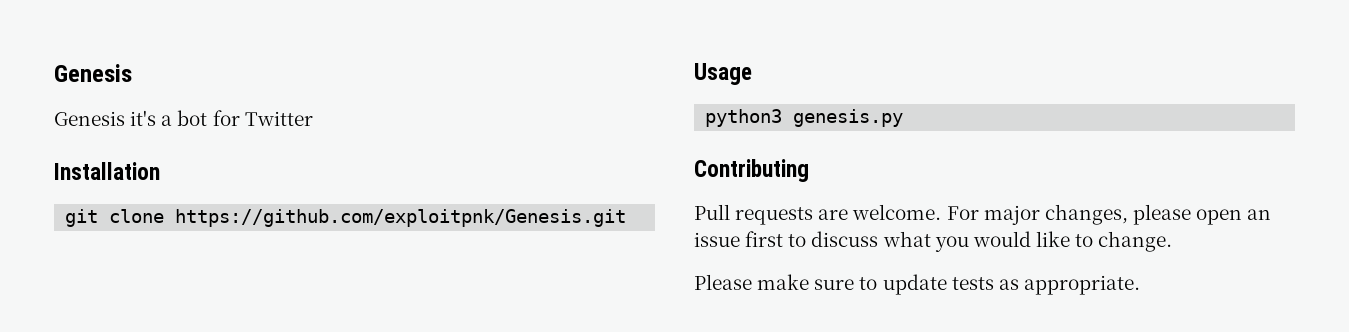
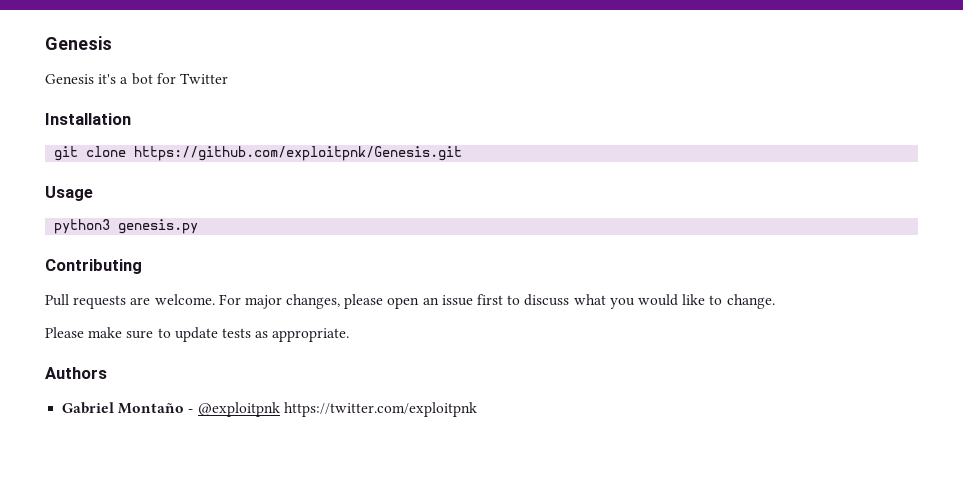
+ Authors
+ Gabriel Montaño - @exploitpnk https://twitter.com/exploitpnk

